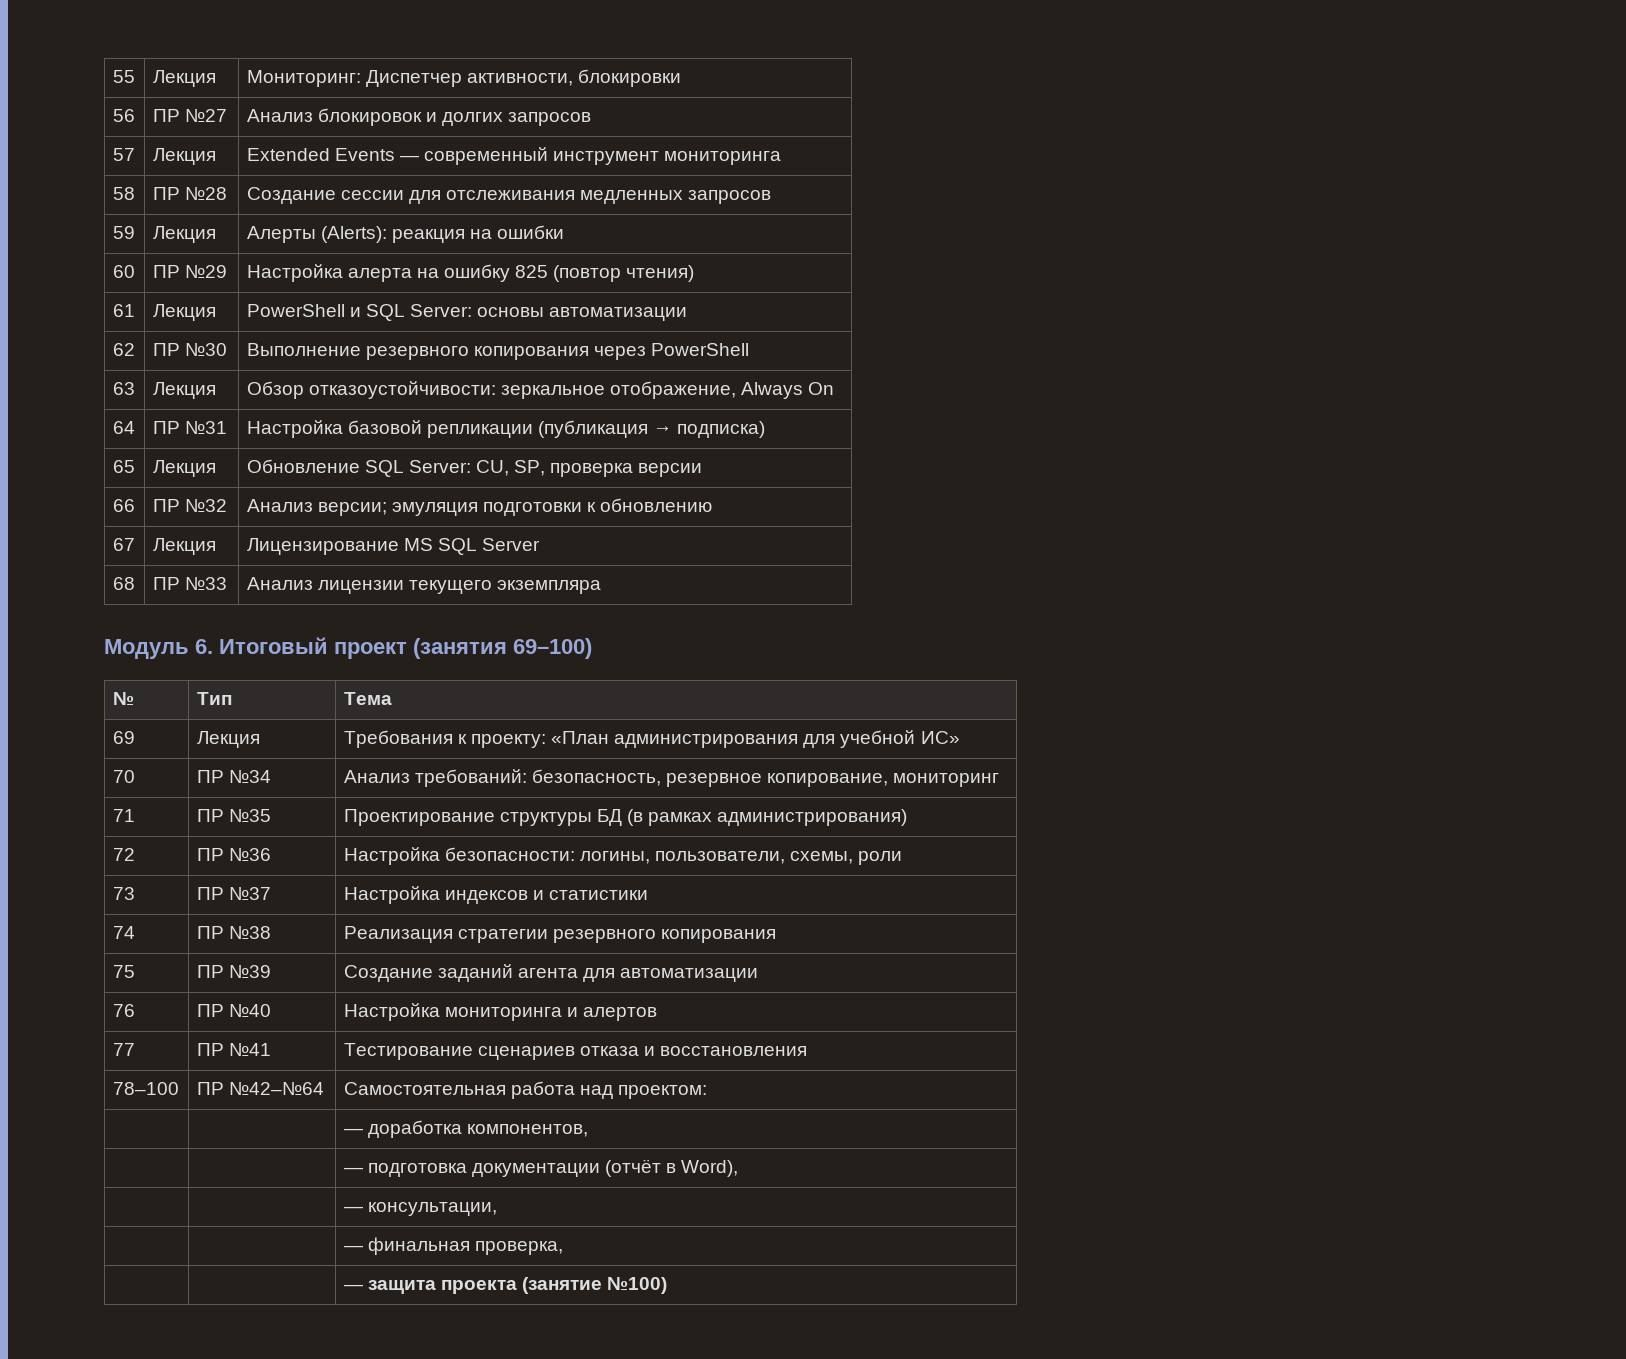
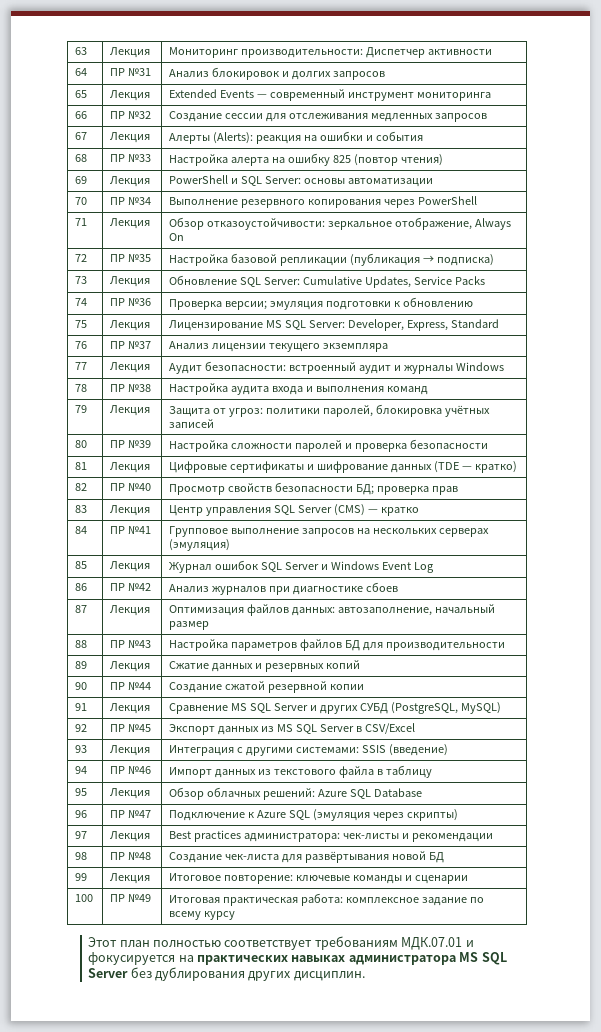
- 55 | Лекция | Мониторинг: Диспетчер активности, блокировки
- 56 | ПР №27 | Анализ блокировок и долгих запросов
+ 63 | Лекция | Мониторинг производительности: Диспетчер активности
+ 64 | ПР №31 | Анализ блокировок и долгих запросов
- 57 | Лекция | Extended Events — современный инструмент мониторинга
+ 65 | Лекция | Extended Events — современный инструмент мониторинга
- 58 | ПР №28 | Создание сессии для отслеживания медленных запросов
+ 66 | ПР №32 | Создание сессии для отслеживания медленных запросов
- 59 | Лекция | Алерты (Alerts): реакция на ошибки
- 60 | ПР №29 | Настройка алерта на ошибку 825 (повтор чтения)
+ 67 | Лекция | Алерты (Alerts): реакция на ошибки и события
+ 68 | ПР №33 | Настройка алерта на ошибку 825 (повтор чтения)
- 61 | Лекция | PowerShell и SQL Server: основы автоматизации
+ 69 | Лекция | PowerShell и SQL Server: основы автоматизации
- 62 | ПР №30 | Выполнение резервного копирования через PowerShell
+ 70 | ПР №34 | Выполнение резервного копирования через PowerShell
- 63 | Лекция | Обзор отказоустойчивости: зеркальное отображение, Always On
+ 71 | Лекция | Обзор отказоустойчивости: зеркальное отображение, Always On
- 64 | ПР №31 | Настройка базовой репликации (публикация → подписка)
+ 72 | ПР №35 | Настройка базовой репликации (публикация → подписка)
- 65 | Лекция | Обновление SQL Server: CU, SP, проверка версии
- 66 | ПР №32 | Анализ версии; эмуляция подготовки к обновлению
+ 73 | Лекция | Обновление SQL Server: Cumulative Updates, Service Packs
+ 74 | ПР №36 | Проверка версии; эмуляция подготовки к обновлению
- 67 | Лекция | Лицензирование MS SQL Server
- 68 | ПР №33 | Анализ лицензии текущего экземпляра
+ 75 | Лекция | Лицензирование MS SQL Server: Developer, Express, Standard
+ 76 | ПР №37 | Анализ лицензии текущего экземпляра
- Модуль 6. Итоговый проект (занятия 69–100)
- № | Тип | Тема
- 69 | Лекция | Требования к проекту: «План администрирования для учебной ИС»
- 70 | ПР №34 | Анализ требований: безопасность, резервное копирование, мониторинг
- 71 | ПР №35 | Проектирование структуры БД (в рамках администрирования)
- 72 | ПР №36 | Настройка безопасности: логины, пользователи, схемы, роли
- 73 | ПР №37 | Настройка индексов и статистики
- 74 | ПР №38 | Реализация стратегии резервного копирования
- 75 | ПР №39 | Создание заданий агента для автоматизации
- 76 | ПР №40 | Настройка мониторинга и алертов
- 77 | ПР №41 | Тестирование сценариев отказа и восстановления
- 78–100 | ПР №42–№64 | Самостоятельная работа над проектом:
- | | — доработка компонентов,
- | | — подготовка документации (отчёт в Word),
- | | — консультации,
- | | — финальная проверка,
- | | — защита проекта (занятие №100)
+ 77 | Лекция | Аудит безопасности: встроенный аудит и журналы Windows
+ 78 | ПР №38 | Настройка аудита входа и выполнения команд
+ 79 | Лекция | Защита от угроз: политики паролей, блокировка учётных записей
+ 80 | ПР №39 | Настройка сложности паролей и проверка безопасности
+ 81 | Лекция | Цифровые сертификаты и шифрование данных (TDE — кратко)
+ 82 | ПР №40 | Просмотр свойств безопасности БД; проверка прав
+ 83 | Лекция | Центр управления SQL Server (CMS) — кратко
+ 84 | ПР №41 | Групповое выполнение запросов на нескольких серверах (эмуляция)
+ 85 | Лекция | Журнал ошибок SQL Server и Windows Event Log
+ 86 | ПР №42 | Анализ журналов при диагностике сбоев
+ 87 | Лекция | Оптимизация файлов данных: автозаполнение, начальный размер
+ 88 | ПР №43 | Настройка параметров файлов БД для производительности
+ 89 | Лекция | Сжатие данных и резервных копий
+ 90 | ПР №44 | Создание сжатой резервной копии
+ 91 | Лекция | Сравнение MS SQL Server и других СУБД (PostgreSQL, MySQL)
+ 92 | ПР №45 | Экспорт данных из MS SQL Server в CSV/Excel
+ 93 | Лекция | Интеграция с другими системами: SSIS (введение)
+ 94 | ПР №46 | Импорт данных из текстового файла в таблицу
+ 95 | Лекция | Обзор облачных решений: Azure SQL Database
+ 96 | ПР №47 | Подключение к Azure SQL (эмуляция через скрипты)
+ 97 | Лекция | Best practices администратора: чек-листы и рекомендации
+ 98 | ПР №48 | Создание чек-листа для развёртывания новой БД
+ 99 | Лекция | Итоговое повторение: ключевые команды и сценарии
+ 100 | ПР №49 | Итоговая практическая работа: комплексное задание по всему курсу
+ Этот план полностью соответствует требованиям МДК.07.01 и фокусируется на практических навыках администратора MS SQL Server без дублирования других дисциплин.

